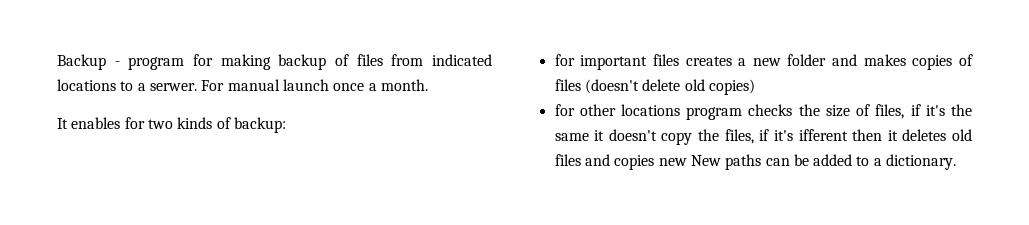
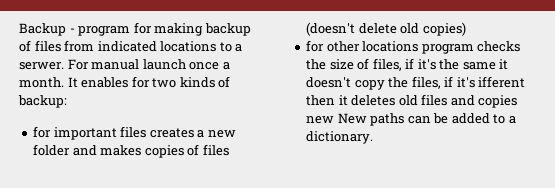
- For manual launch once a month.
- It enables for two kinds of backup:
+ For manual launch once a month. It enables for two kinds of backup:

